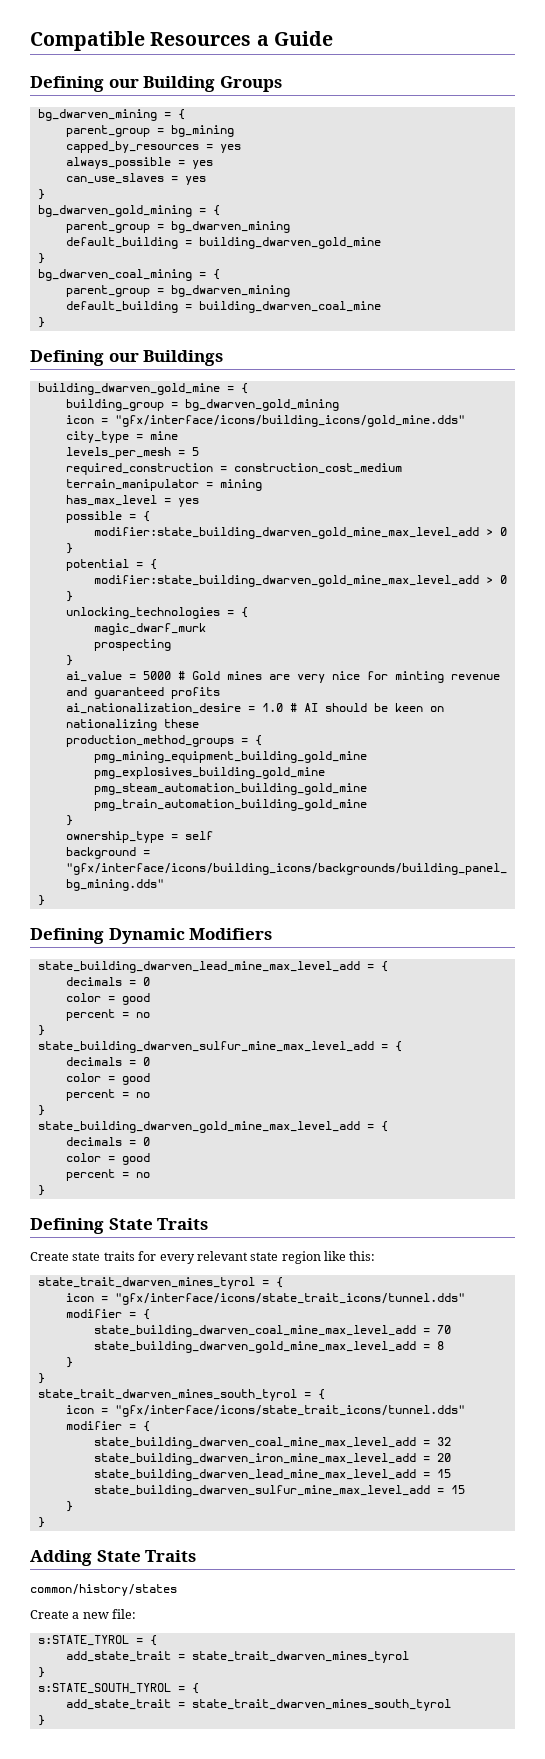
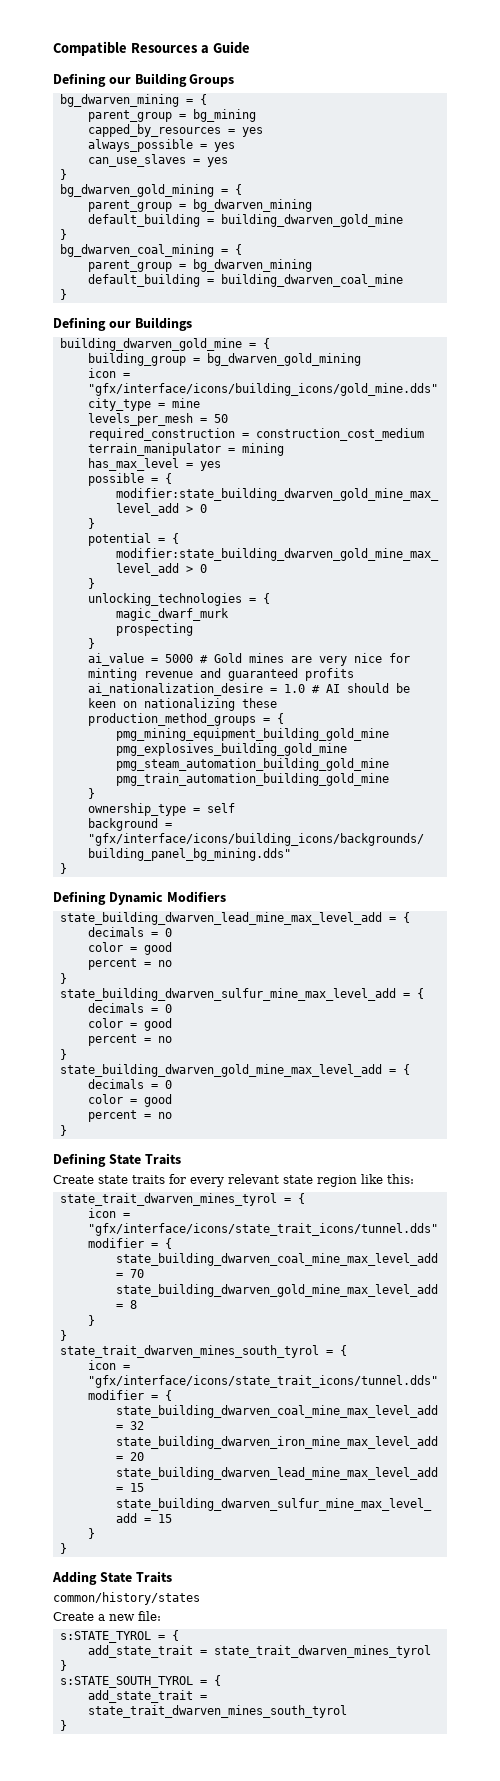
- levels_per_mesh = 5
+ levels_per_mesh = 50

